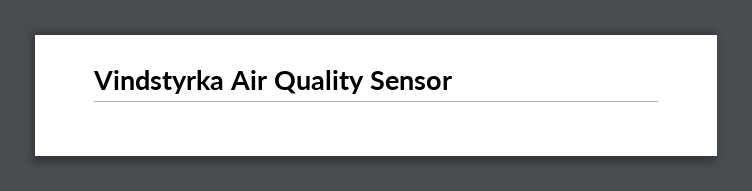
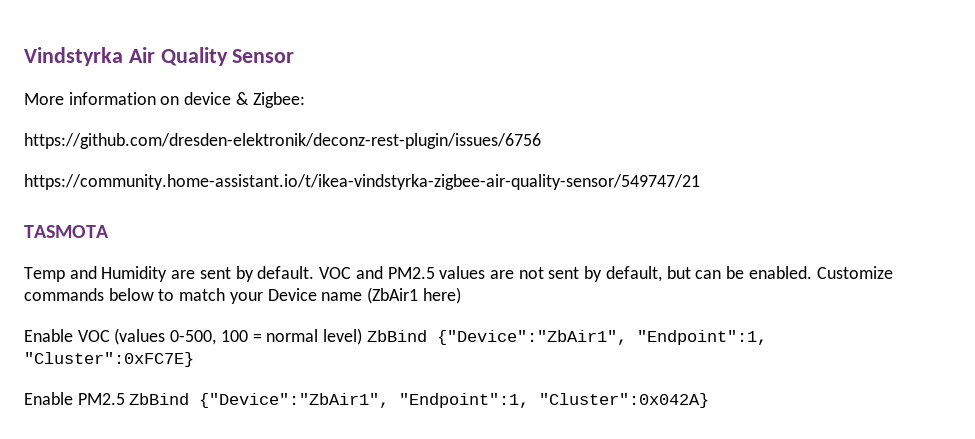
+ More information on device & Zigbee:
+ https://github.com/dresden-elektronik/deconz-rest-plugin/issues/6756
+ https://community.home-assistant.io/t/ikea-vindstyrka-zigbee-air-quality-sensor/549747/21
+ TASMOTA
+ Temp and Humidity are sent by default. VOC and PM2.5 values are not sent by default, but can be enabled. Customize commands below to match your Device name (ZbAir1 here)
+ Enable VOC (values 0-500, 100 = normal level) ZbBind {"Device":"ZbAir1", "Endpoint":1, "Cluster":0xFC7E}
+ Enable PM2.5 ZbBind {"Device":"ZbAir1", "Endpoint":1, "Cluster":0x042A}

